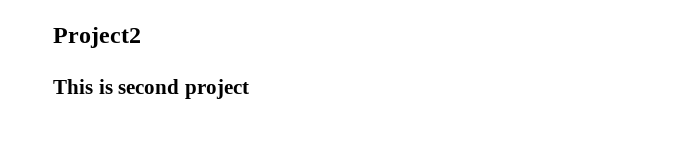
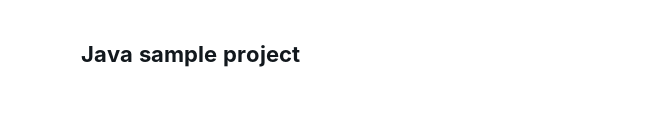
- Project2
- This is second project
+ Java sample project

